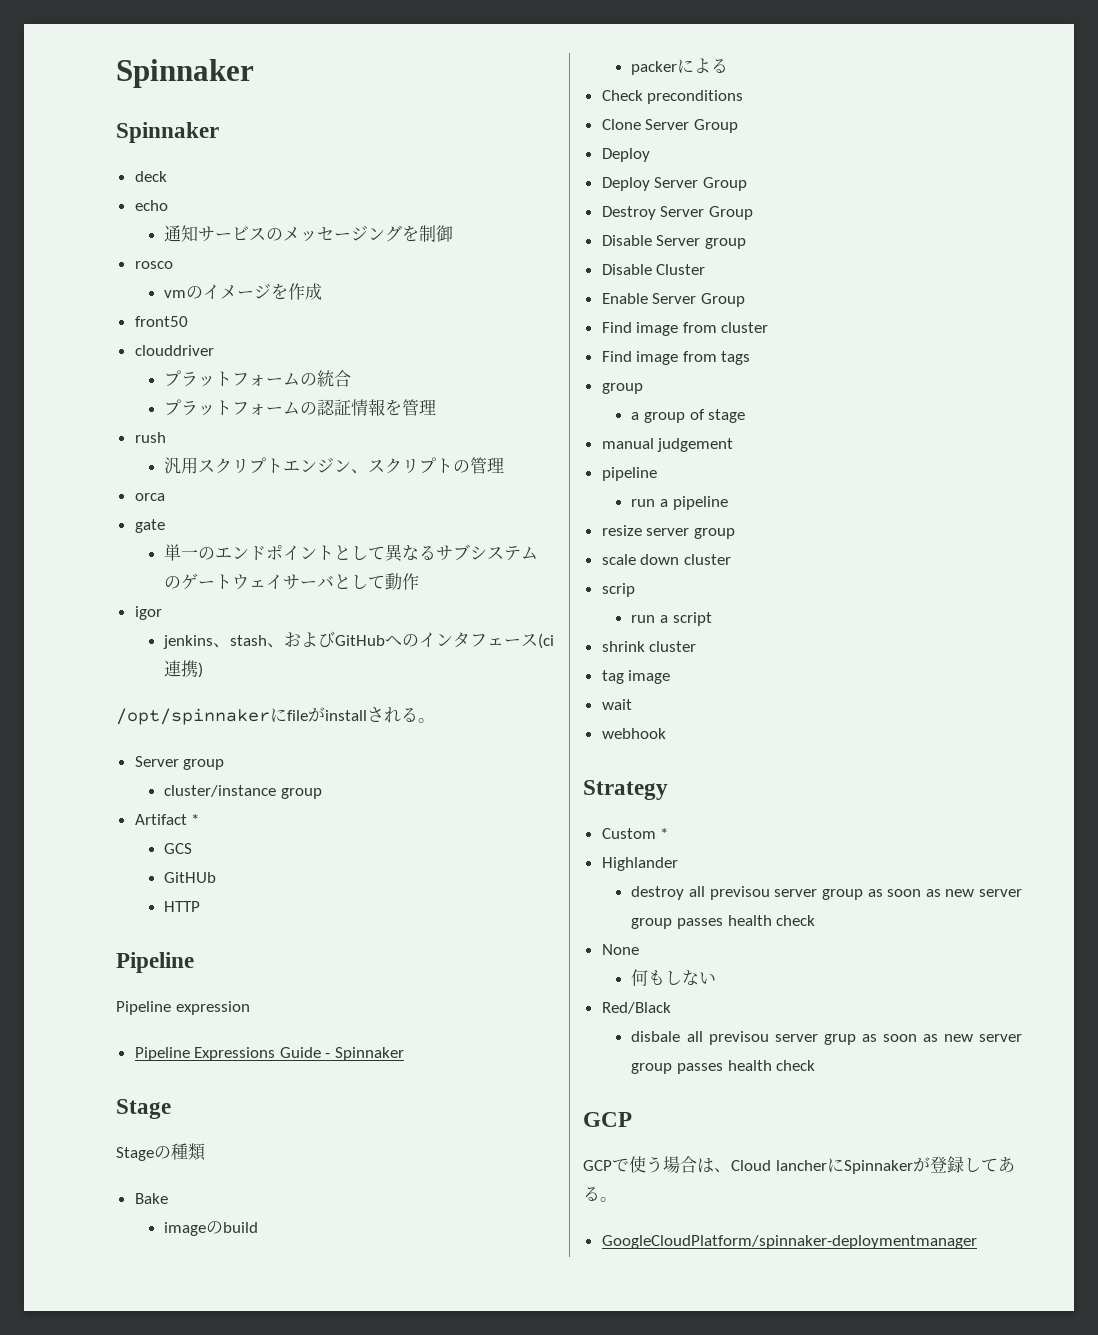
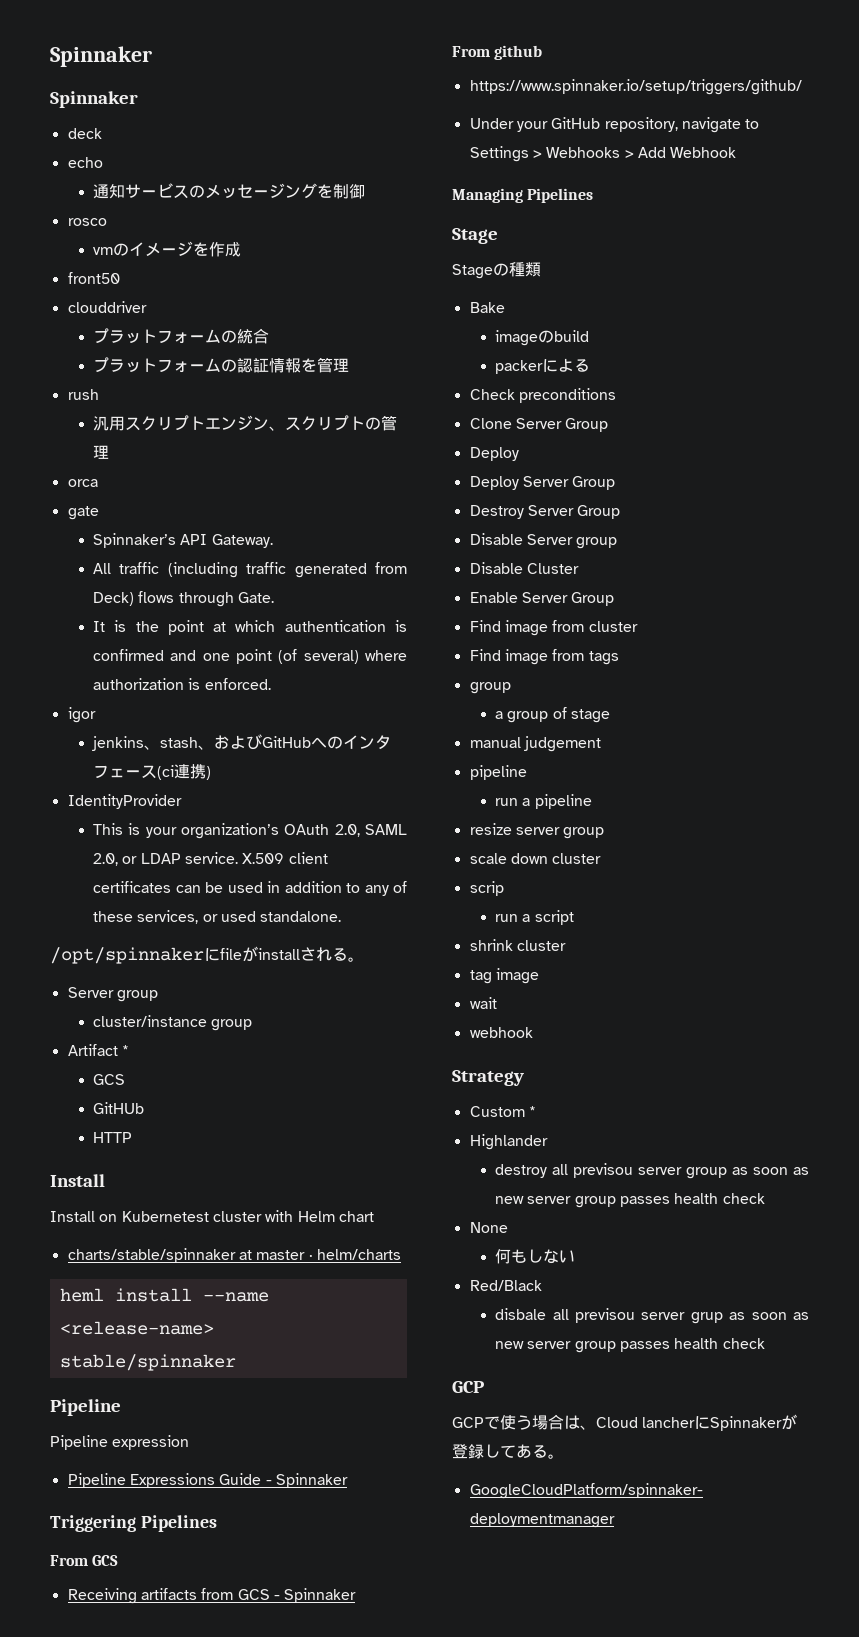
- 単一のエンドポイントとして異なるサブシステムのゲートウェイサーバとして動作
+ Spinnaker’s API Gateway.
+ All traffic (including traffic generated from Deck) flows through Gate.
+ It is the point at which authentication is confirmed and one point (of several) where authorization is enforced.
+ IdentityProvider
+ This is your organization’s OAuth 2.0, SAML 2.0, or LDAP service. X.509 client certificates can be used in addition to any of these services, or used standalone.
  HTTP
+ Install
+ Install on Kubernetest cluster with Helm chart
+ charts/stable/spinnaker at master · helm/charts
+ heml install --name <release-name> stable/spinnaker
+ Triggering Pipelines
+ From GCS
+ Receiving artifacts from GCS - Spinnaker
+ From github
+ https://www.spinnaker.io/setup/triggers/github/
+ Under your GitHub repository, navigate to Settings > Webhooks > Add Webhook
+ Managing Pipelines

